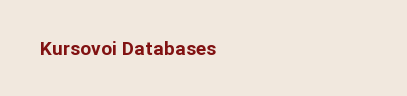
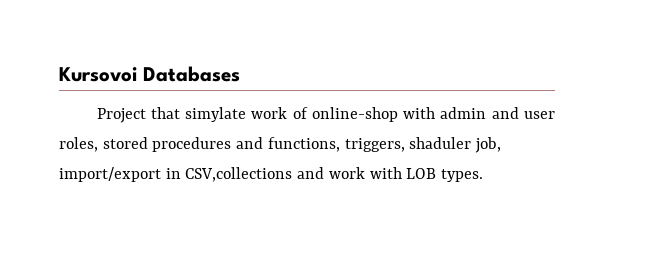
+ Project that simylate work of online-shop with admin and user roles, stored procedures and functions, triggers, shaduler job, import/export in CSV,collections and work with LOB types.

